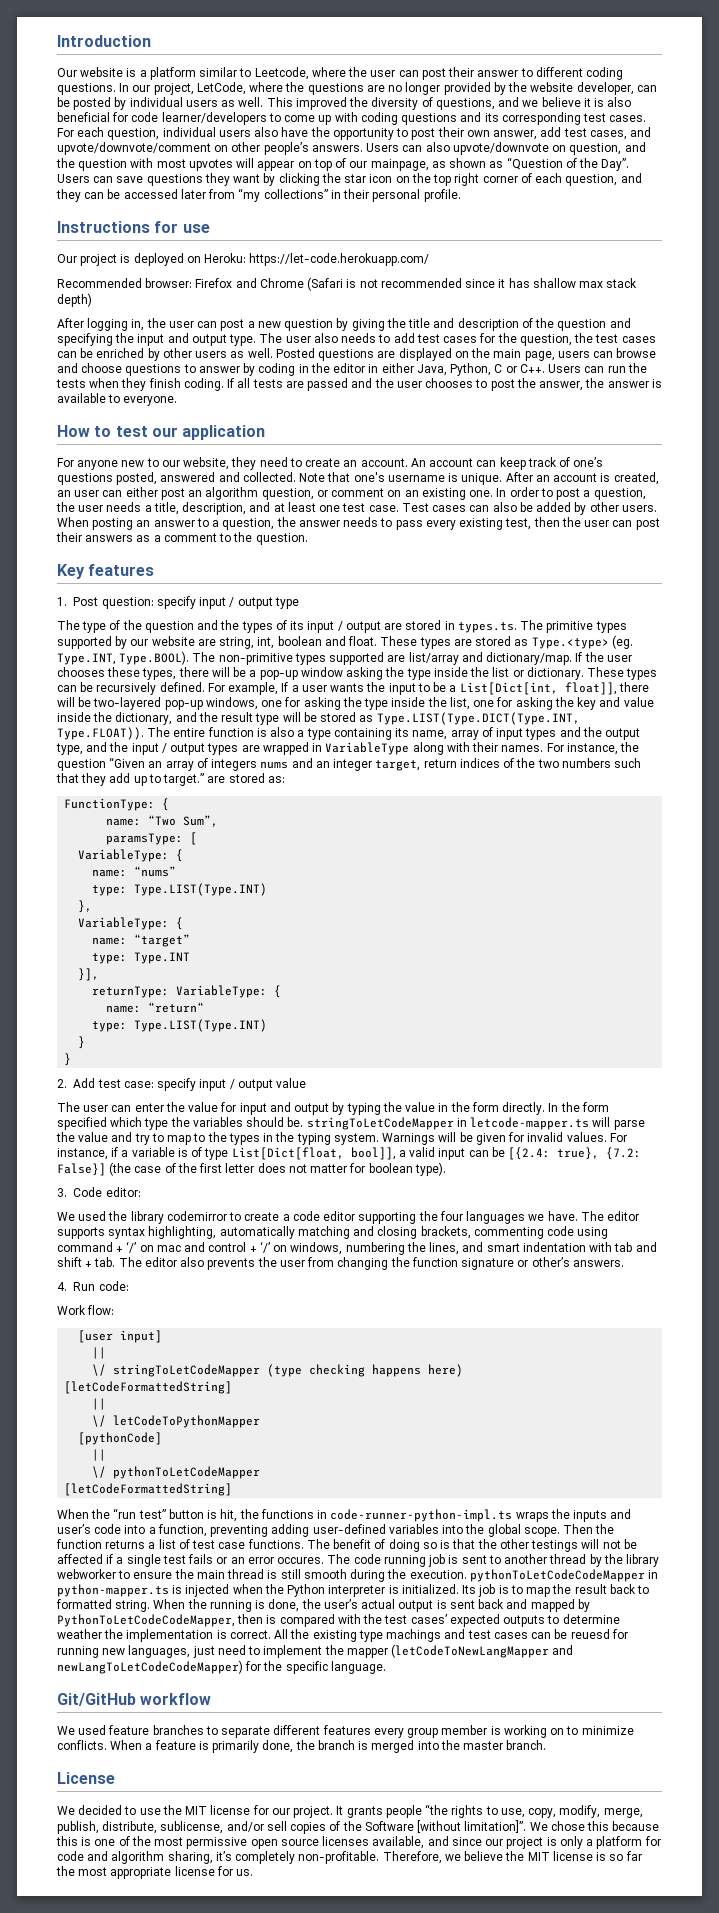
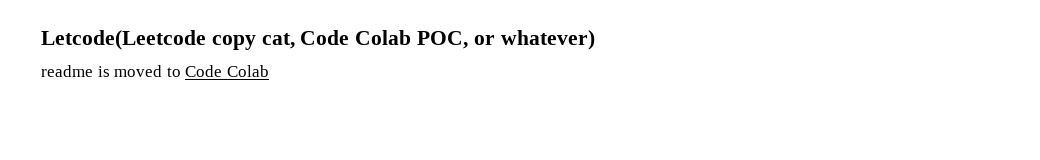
- Introduction
- Our website is a platform similar to Leetcode, where the user can post their answer to different coding questions. In our project, LetCode, where the questions are no longer provided by the website developer, can be posted by individual users as well. This improved the diversity of questions, and we believe it is also beneficial for code learner/developers to come up with coding questions and its corresponding test cases. For each question, individual users also have the opportunity to post their own answer, add test cases, and upvote/downvote/comment on other people’s answers. Users can also upvote/downvote on question, and the question with most upvotes will appear on top of our mainpage, as shown as “Question of the Day”. Users can save questions they want by clicking the star icon on the top right corner of each question, and they can be accessed later from “my collections” in their personal profile.
- Instructions for use
- Our project is deployed on Heroku: https://let-code.herokuapp.com/
- Recommended browser: Firefox and Chrome (Safari is not recommended since it has shallow max stack depth)
- After logging in, the user can post a new question by giving the title and description of the question and specifying the input and output type. The user also needs to add test cases for the question, the test cases can be enriched by other users as well. Posted questions are displayed on the main page, users can browse and choose questions to answer by coding in the editor in either Java, Python, C or C++. Users can run the tests when they finish coding. If all tests are passed and the user chooses to post the answer, the answer is available to everyone.
- How to test our application
- For anyone new to our website, they need to create an account. An account can keep track of one’s questions posted, answered and collected. Note that one's username is unique. After an account is created, an user can either post an algorithm question, or comment on an existing one. In order to post a question, the user needs a title, description, and at least one test case. Test cases can also be added by other users. When posting an answer to a question, the answer needs to pass every existing test, then the user can post their answers as a comment to the question.
- Key features
- 1. Post question: specify input / output type
- The type of the question and the types of its input / output are stored in types.ts. The primitive types supported by our website are string, int, boolean and float. These types are stored as Type.<type> (eg. Type.INT, Type.BOOL). The non-primitive types supported are list/array and dictionary/map. If the user chooses these types, there will be a pop-up window asking the type inside the list or dictionary. These types can be recursively defined. For example, If a user wants the input to be a List[Dict[int, float]], there will be two-layered pop-up windows, one for asking the type inside the list, one for asking the key and value inside the dictionary, and the result type will be stored as Type.LIST(Type.DICT(Type.INT, Type.FLOAT)). The entire function is also a type containing its name, array of input types and the output type, and the input / output types are wrapped in VariableType along with their names. For instance, the question “Given an array of integers nums and an integer target, return indices of the two numbers such that they add up to target.” are stored as:
- FunctionType: {
- name: “Two Sum”,
- paramsType: [
- VariableType: {
- name: “nums”
- type: Type.LIST(Type.INT)
- },
- VariableType: {
- name: “target”
- type: Type.INT
- }],
- returnType: VariableType: {
- name: “return“
- type: Type.LIST(Type.INT)
- }
- }
- 2. Add test case: specify input / output value
- The user can enter the value for input and output by typing the value in the form directly. In the form specified which type the variables should be. stringToLetCodeMapper in letcode-mapper.ts will parse the value and try to map to the types in the typing system. Warnings will be given for invalid values. For instance, if a variable is of type List[Dict[float, bool]], a valid input can be [{2.4: true}, {7.2: False}] (the case of the first letter does not matter for boolean type).
- 3. Code editor:
- We used the library codemirror to create a code editor supporting the four languages we have. The editor supports syntax highlighting, automatically matching and closing brackets, commenting code using command + ‘/’ on mac and control + ‘/’ on windows, numbering the lines, and smart indentation with tab and shift + tab. The editor also prevents the user from changing the function signature or other’s answers.
- 4. Run code:
- Work flow:
- [user input]
- ||
- \/ stringToLetCodeMapper (type checking happens here)
- [letCodeFormattedString]
- ||
- \/ letCodeToPythonMapper
- [pythonCode]
- ||
- \/ pythonToLetCodeMapper
- [letCodeFormattedString]
- When the “run test” button is hit, the functions in code-runner-python-impl.ts wraps the inputs and user’s code into a function, preventing adding user-defined variables into the global scope. Then the function returns a list of test case functions. The benefit of doing so is that the other testings will not be affected if a single test fails or an error occures. The code running job is sent to another thread by the library webworker to ensure the main thread is still smooth during the execution. pythonToLetCodeCodeMapper in python-mapper.ts is injected when the Python interpreter is initialized. Its job is to map the result back to formatted string. When the running is done, the user’s actual output is sent back and mapped by PythonToLetCodeCodeMapper, then is compared with the test cases’ expected outputs to determine weather the implementation is correct. All the existing type machings and test cases can be reuesd for running new languages, just need to implement the mapper (letCodeToNewLangMapper and newLangToLetCodeCodeMapper) for the specific language.
- Git/GitHub workflow
- We used feature branches to separate different features every group member is working on to minimize conflicts. When a feature is primarily done, the branch is merged into the master branch.
- License
- We decided to use the MIT license for our project. It grants people “the rights to use, copy, modify, merge, publish, distribute, sublicense, and/or sell copies of the Software [without limitation]”. We chose this because this is one of the most permissive open source licenses available, and since our project is only a platform for code and algorithm sharing, it’s completely non-profitable. Therefore, we believe the MIT license is so far the most appropriate license for us.
+ Letcode(Leetcode copy cat, Code Colab POC, or whatever)
+ readme is moved to Code Colab

